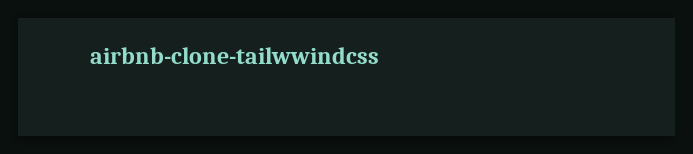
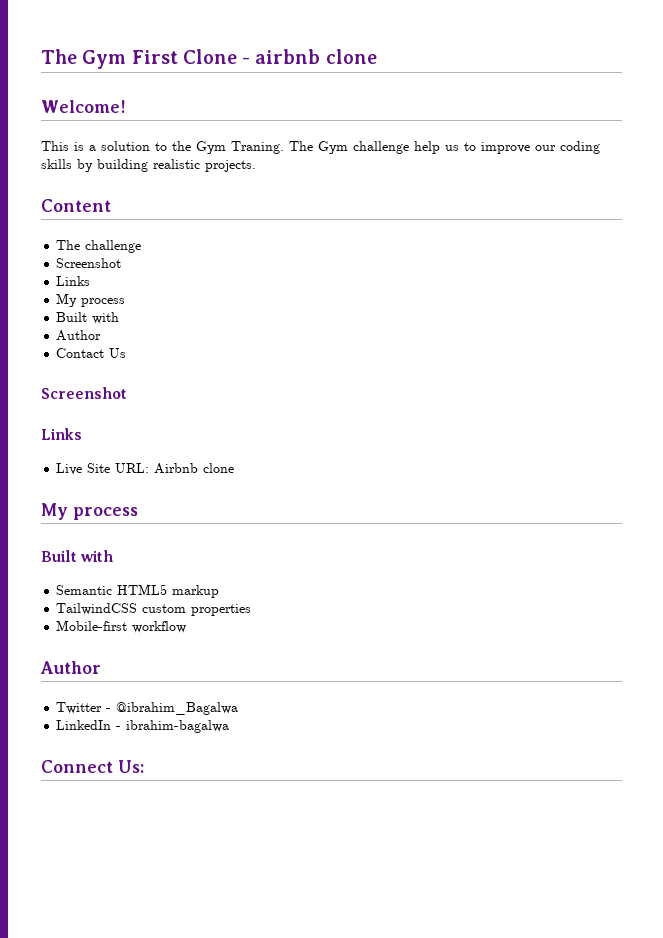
- airbnb-clone-tailwwindcss
+ The Gym First Clone - airbnb clone
+ Welcome!
+ This is a solution to the Gym Traning. The Gym challenge help us to improve our coding skills by building realistic projects.
+ Content
+ The challenge
+ Screenshot
+ Links
+ My process
+ Built with
+ Author
+ Contact Us
+ Screenshot
+ Links
+ Live Site URL: Airbnb clone
+ My process
+ Built with
+ Semantic HTML5 markup
+ TailwindCSS custom properties
+ Mobile-first workflow
+ Author
+ Twitter - @ibrahim_Bagalwa
+ LinkedIn - ibrahim-bagalwa
+ Connect Us:

